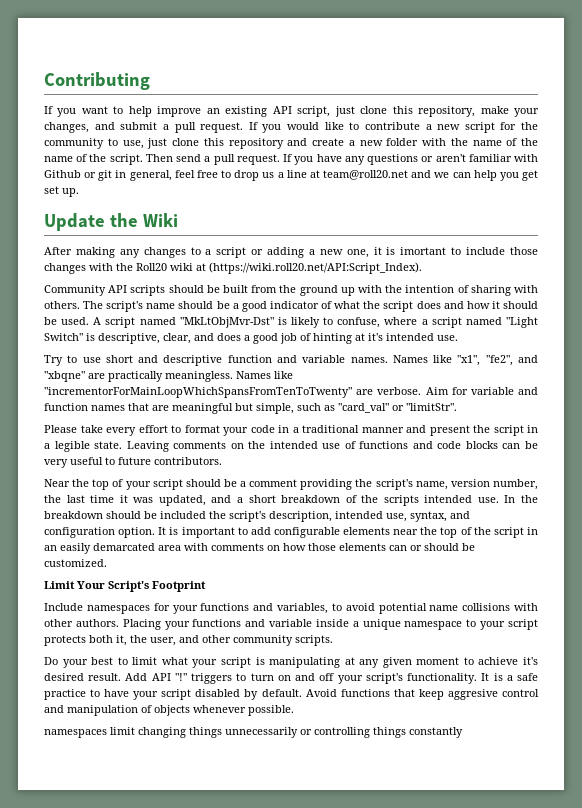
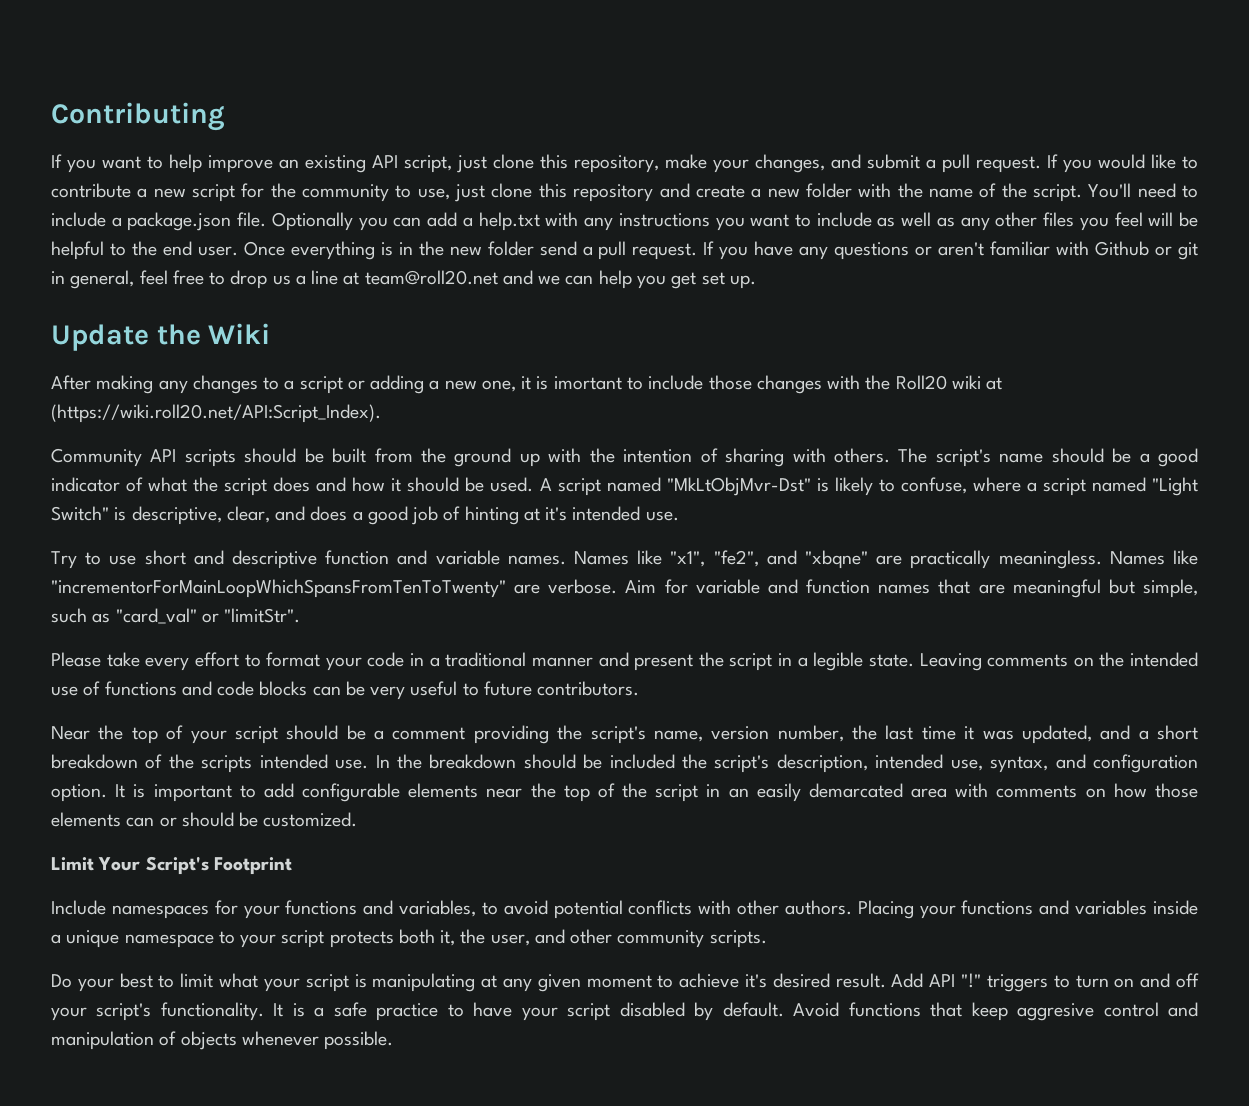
- If you would like to contribute a new script for the community to use, just clone this repository and create a new folder with the name of the name of the script. Then send a pull request.
+ If you would like to contribute a new script for the community to use, just clone this repository and create a new folder with the name of the script. You'll need to include a package.json file. Optionally you can add a help.txt with any instructions you want to include as well as any other files you feel will be helpful to the end user. Once everything is in the new folder send a pull request.
- Include namespaces for your functions and variables, to avoid potential name collisions with other authors.
+ Include namespaces for your functions and variables, to avoid potential conflicts with other authors.
- Placing your functions and variable inside a unique namespace to your script protects both it, the user, and other community scripts.
+ Placing your functions and variables inside a unique namespace to your script protects both it, the user, and other community scripts.
- namespaces limit changing things unnecessarily or controlling things constantly

